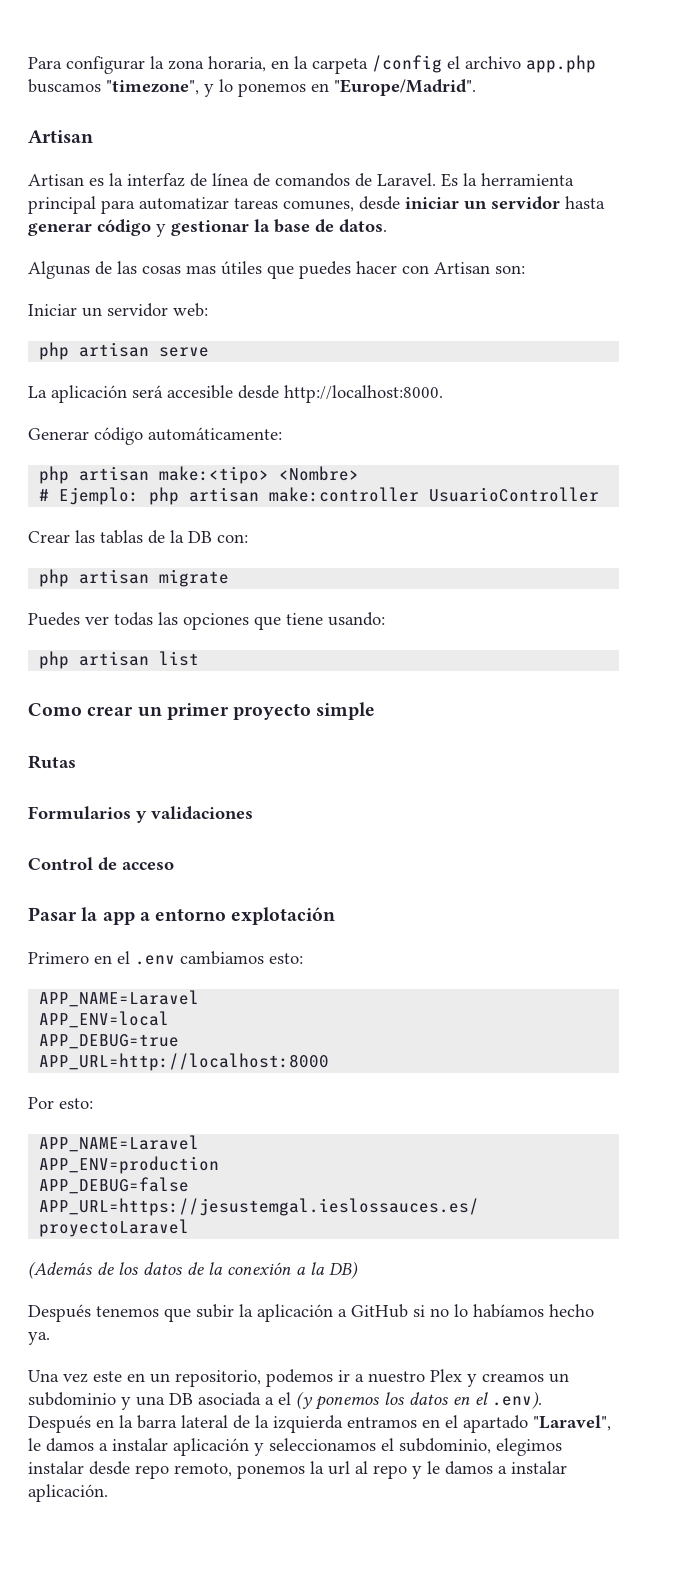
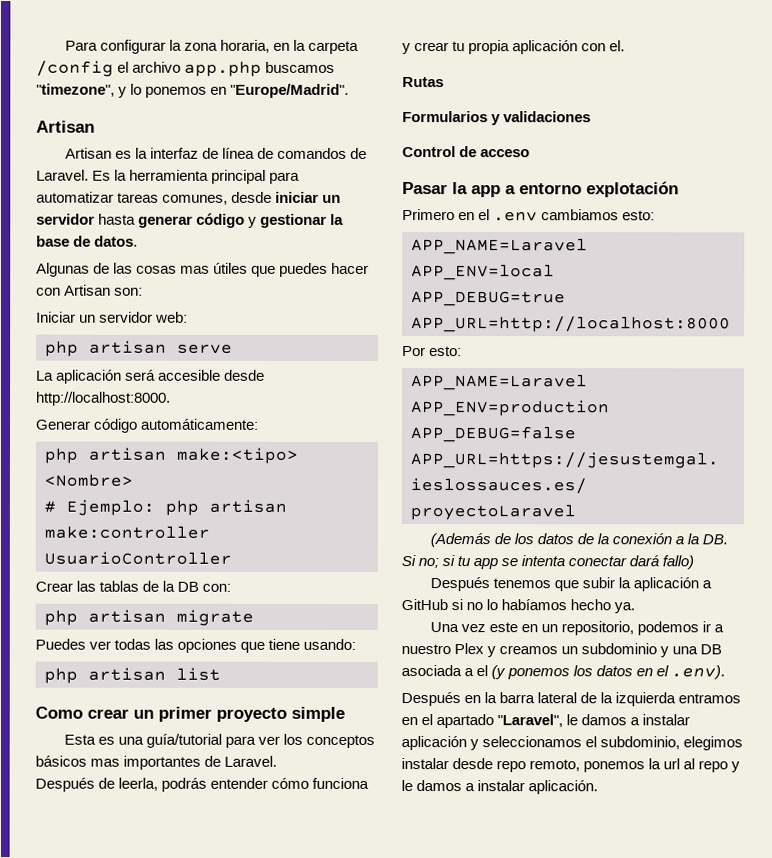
+ Esta es una guía/tutorial para ver los conceptos básicos mas importantes de Laravel.
+ Después de leerla, podrás entender cómo funciona y crear tu propia aplicación con el.
- (Además de los datos de la conexión a la DB)
+ (Además de los datos de la conexión a la DB. Si no; si tu app se intenta conectar dará fallo)

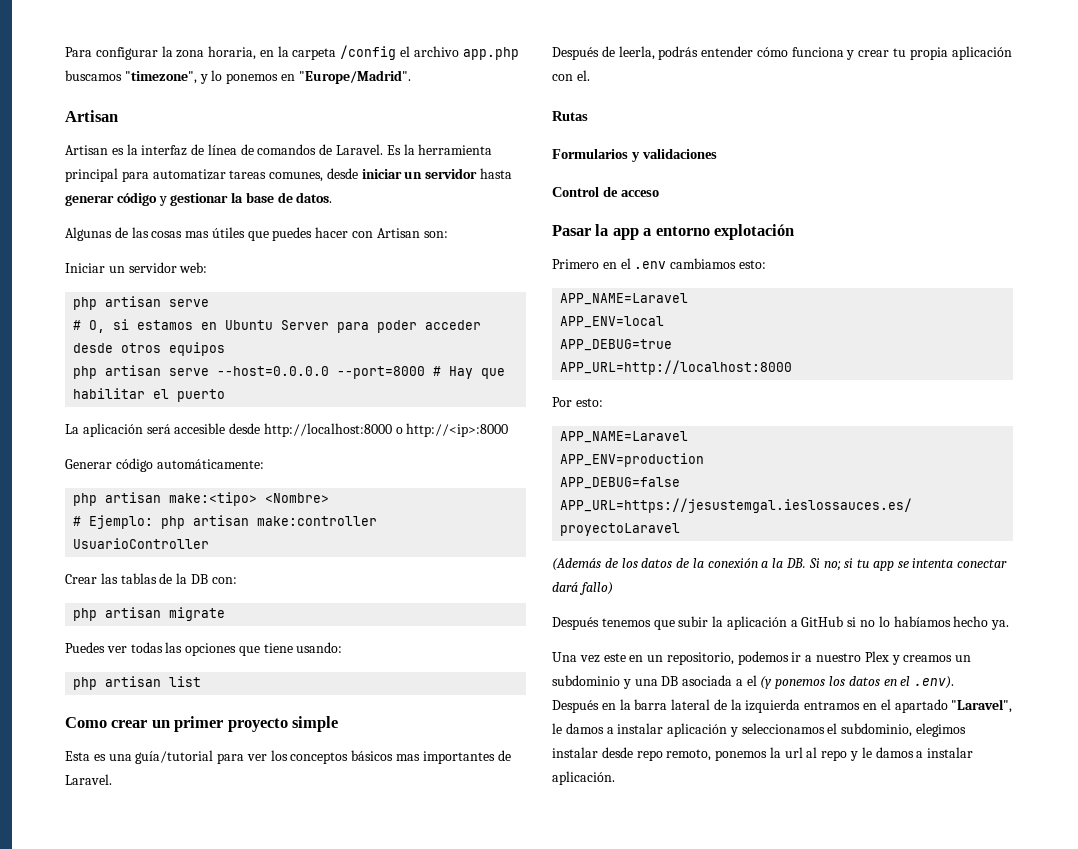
+ # O, si estamos en Ubuntu Server para poder acceder desde otros equipos
+ php artisan serve --host=0.0.0.0 --port=8000 # Hay que habilitar el puerto
- La aplicación será accesible desde http://localhost:8000.
+ La aplicación será accesible desde http://localhost:8000 o http://<ip>:8000

